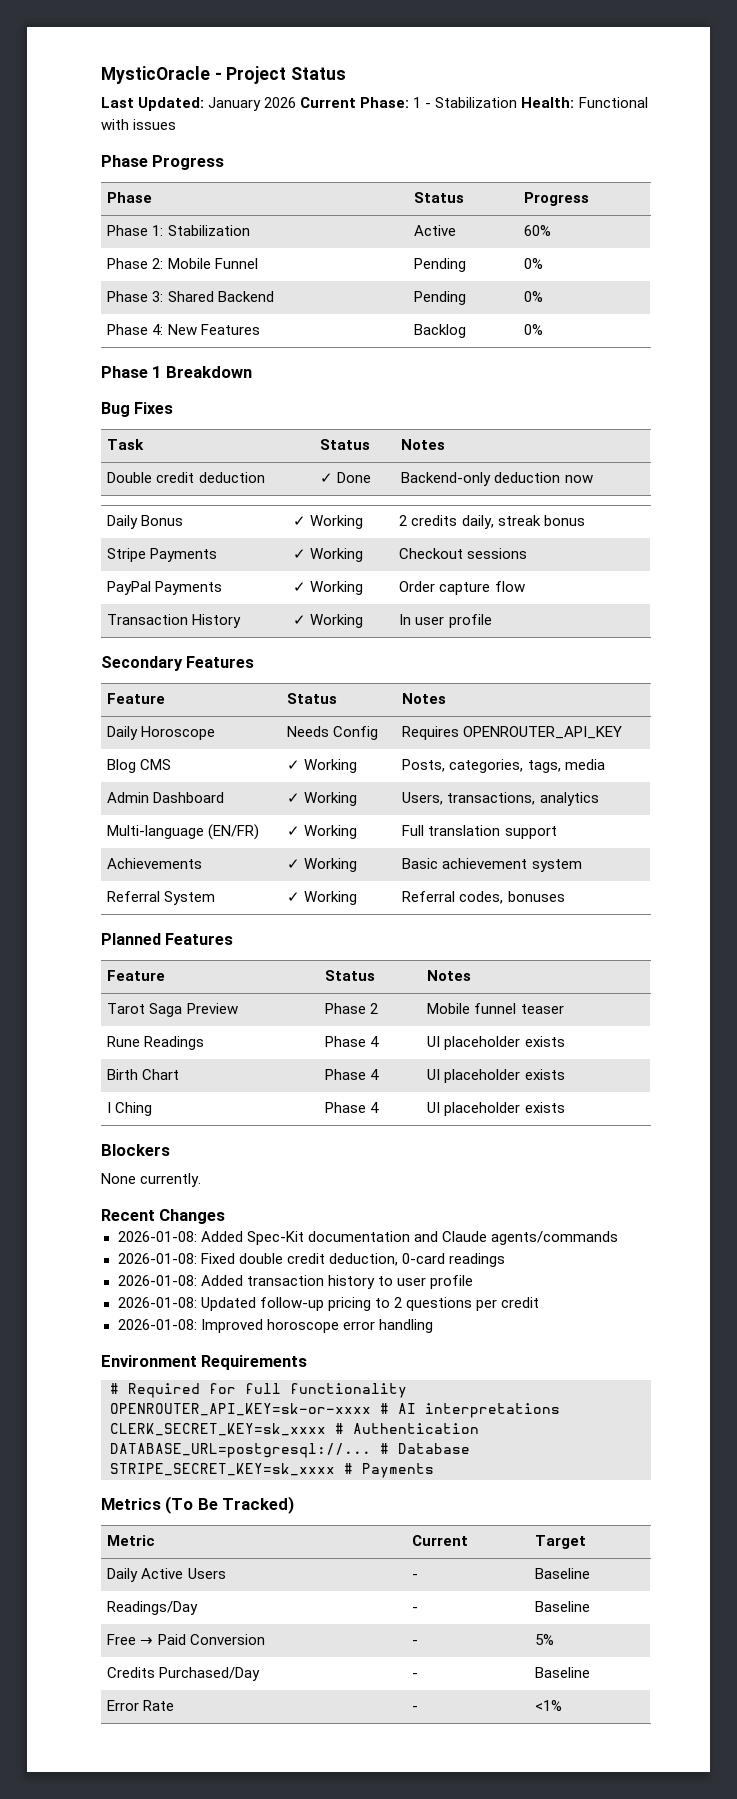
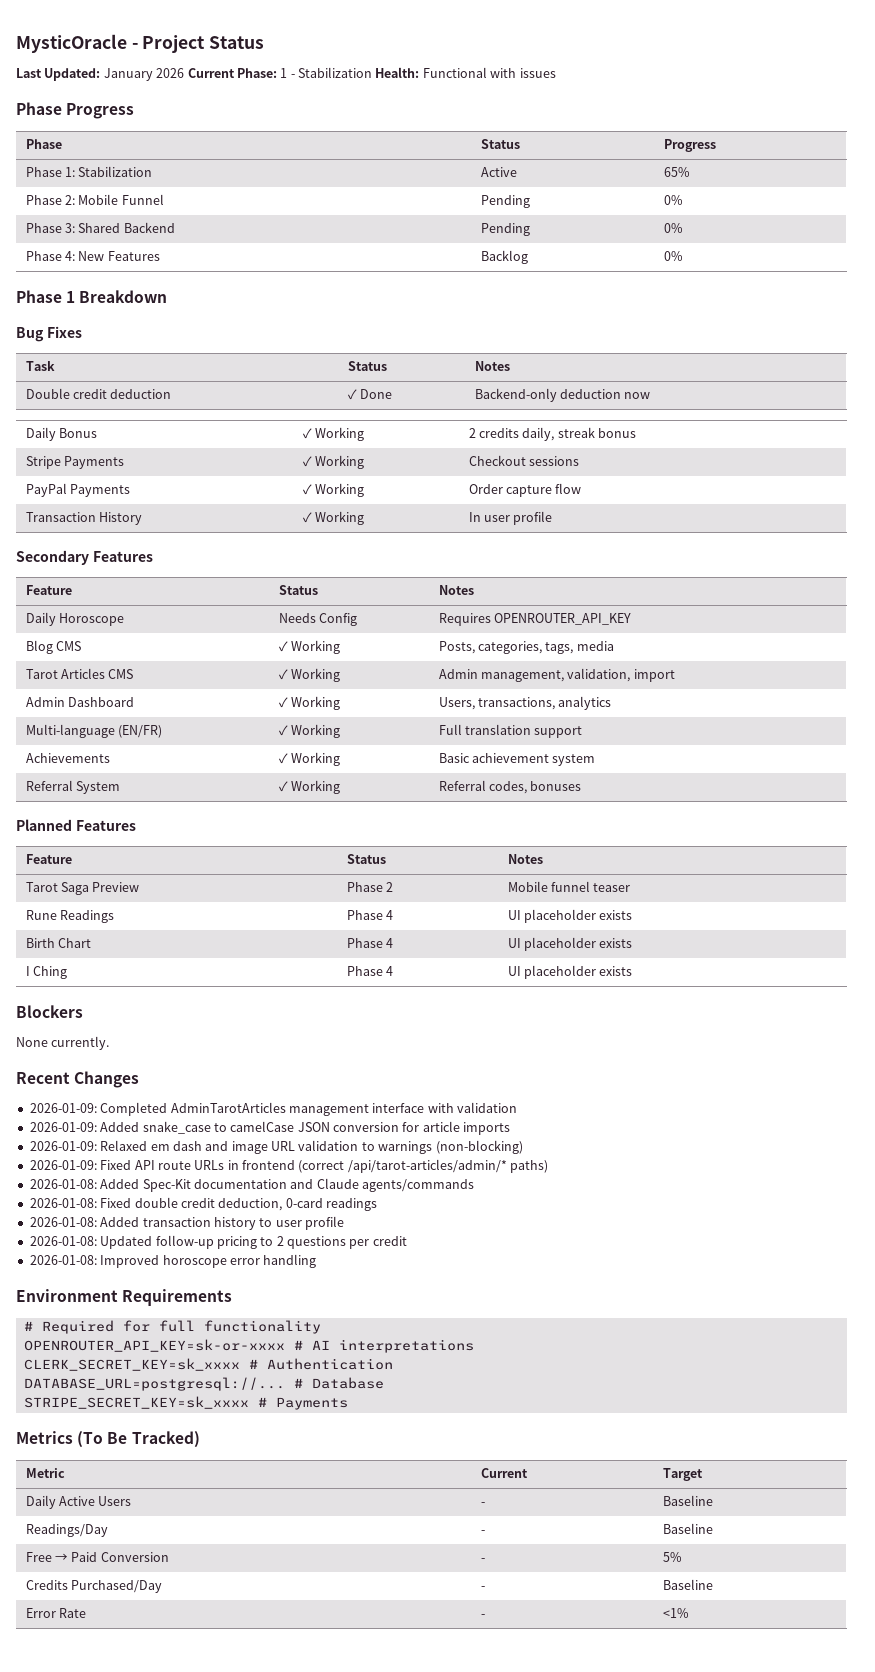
- Phase 1: Stabilization | Active | 60%
+ Phase 1: Stabilization | Active | 65%
+ Tarot Articles CMS | ✓ Working | Admin management, validation, import
+ 2026-01-09: Completed AdminTarotArticles management interface with validation
+ 2026-01-09: Added snake_case to camelCase JSON conversion for article imports
+ 2026-01-09: Relaxed em dash and image URL validation to warnings (non-blocking)
+ 2026-01-09: Fixed API route URLs in frontend (correct /api/tarot-articles/admin/* paths)

